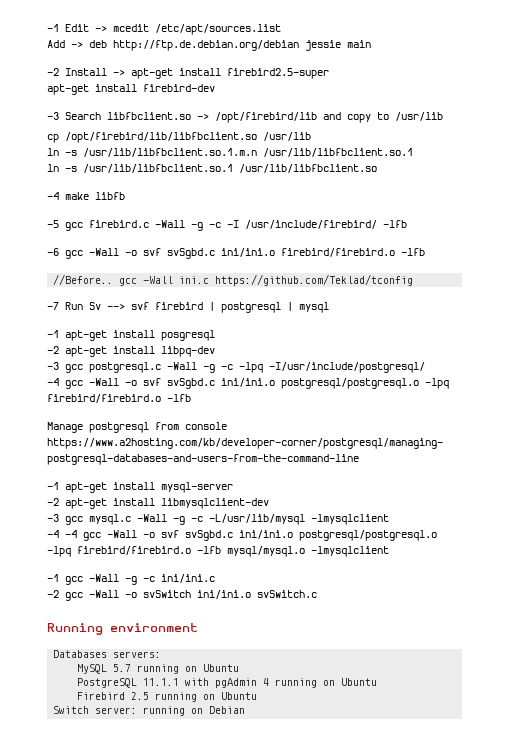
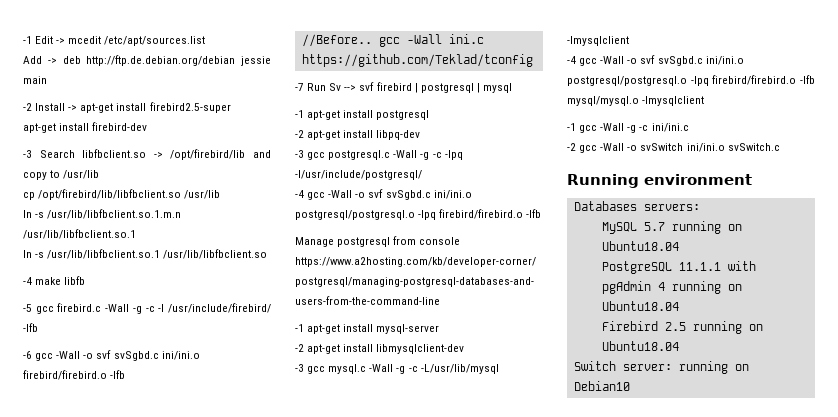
- -1 apt-get install posgresql
+ -1 apt-get install postgresql
- -4 -4 gcc -Wall -o svf svSgbd.c ini/ini.o postgresql/postgresql.o -lpq firebird/firebird.o -lfb mysql/mysql.o -lmysqlclient
+ -4 gcc -Wall -o svf svSgbd.c ini/ini.o postgresql/postgresql.o -lpq firebird/firebird.o -lfb mysql/mysql.o -lmysqlclient
- MySQL 5.7 running on Ubuntu
+ MySQL 5.7 running on Ubuntu18.04
- PostgreSQL 11.1.1 with pgAdmin 4 running on Ubuntu
+ PostgreSQL 11.1.1 with pgAdmin 4 running on Ubuntu18.04
- Firebird 2.5 running on Ubuntu
+ Firebird 2.5 running on Ubuntu18.04
- Switch server: running on Debian
+ Switch server: running on Debian10

